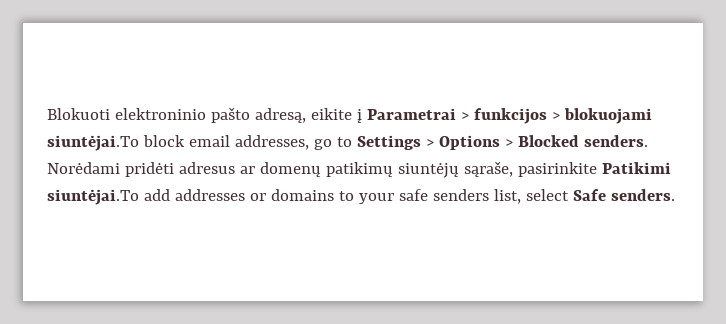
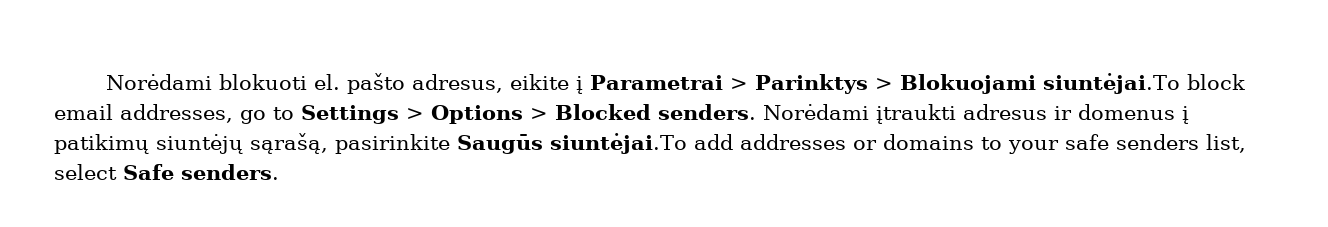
- Blokuoti elektroninio pašto adresą, eikite į Parametrai > funkcijos > blokuojami siuntėjai.To block email addresses, go to Settings > Options > Blocked senders.
+ Norėdami blokuoti el. pašto adresus, eikite į Parametrai > Parinktys > Blokuojami siuntėjai.To block email addresses, go to Settings > Options > Blocked senders.
- Norėdami pridėti adresus ar domenų patikimų siuntėjų sąraše, pasirinkite Patikimi siuntėjai.To add addresses or domains to your safe senders list, select Safe senders.
+ Norėdami įtraukti adresus ir domenus į patikimų siuntėjų sąrašą, pasirinkite Saugūs siuntėjai.To add addresses or domains to your safe senders list, select Safe senders.

